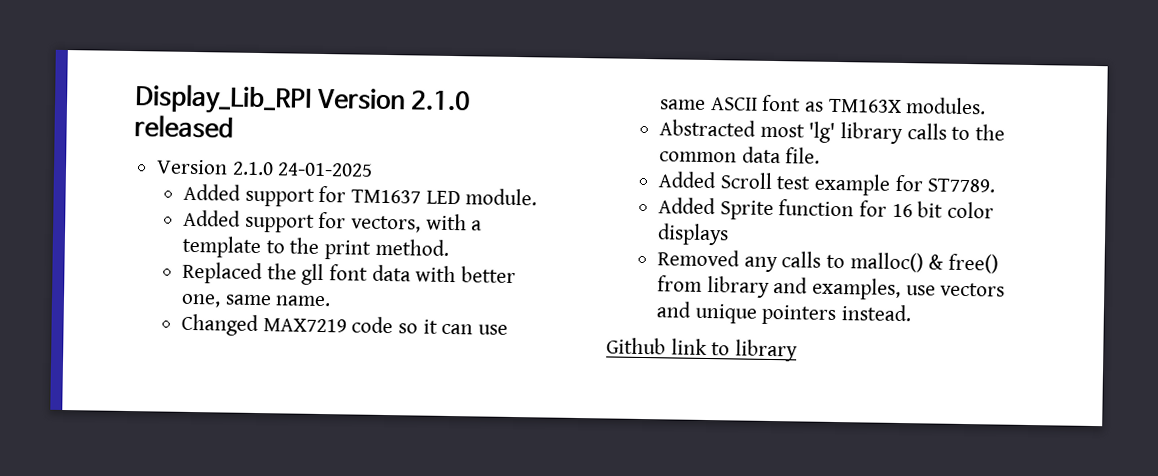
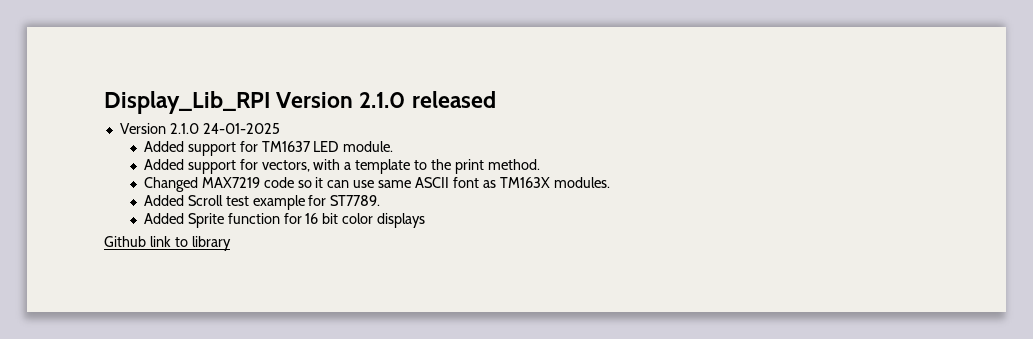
- Replaced the gll font data with better one, same name.
- Abstracted most 'lg' library calls to the common data file.
- Removed any calls to malloc() & free() from library and examples, use vectors and unique pointers instead.

